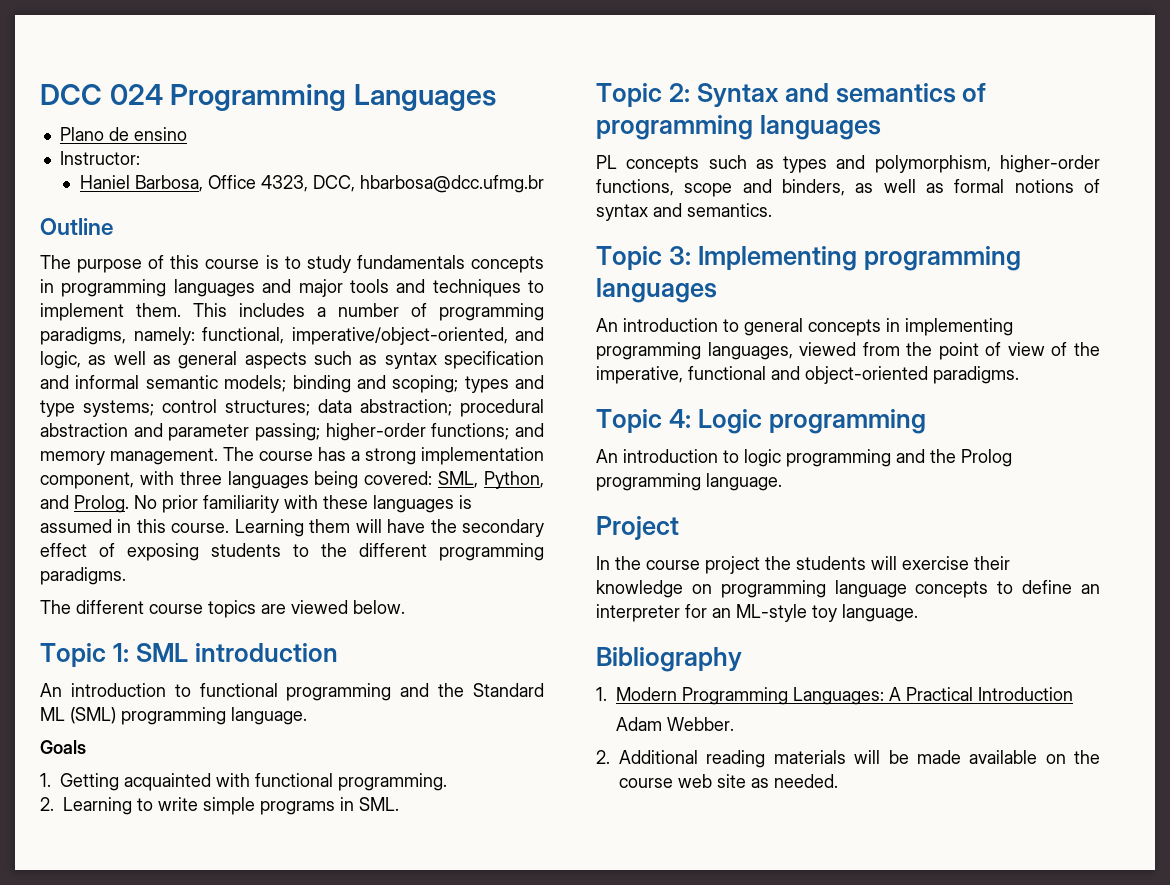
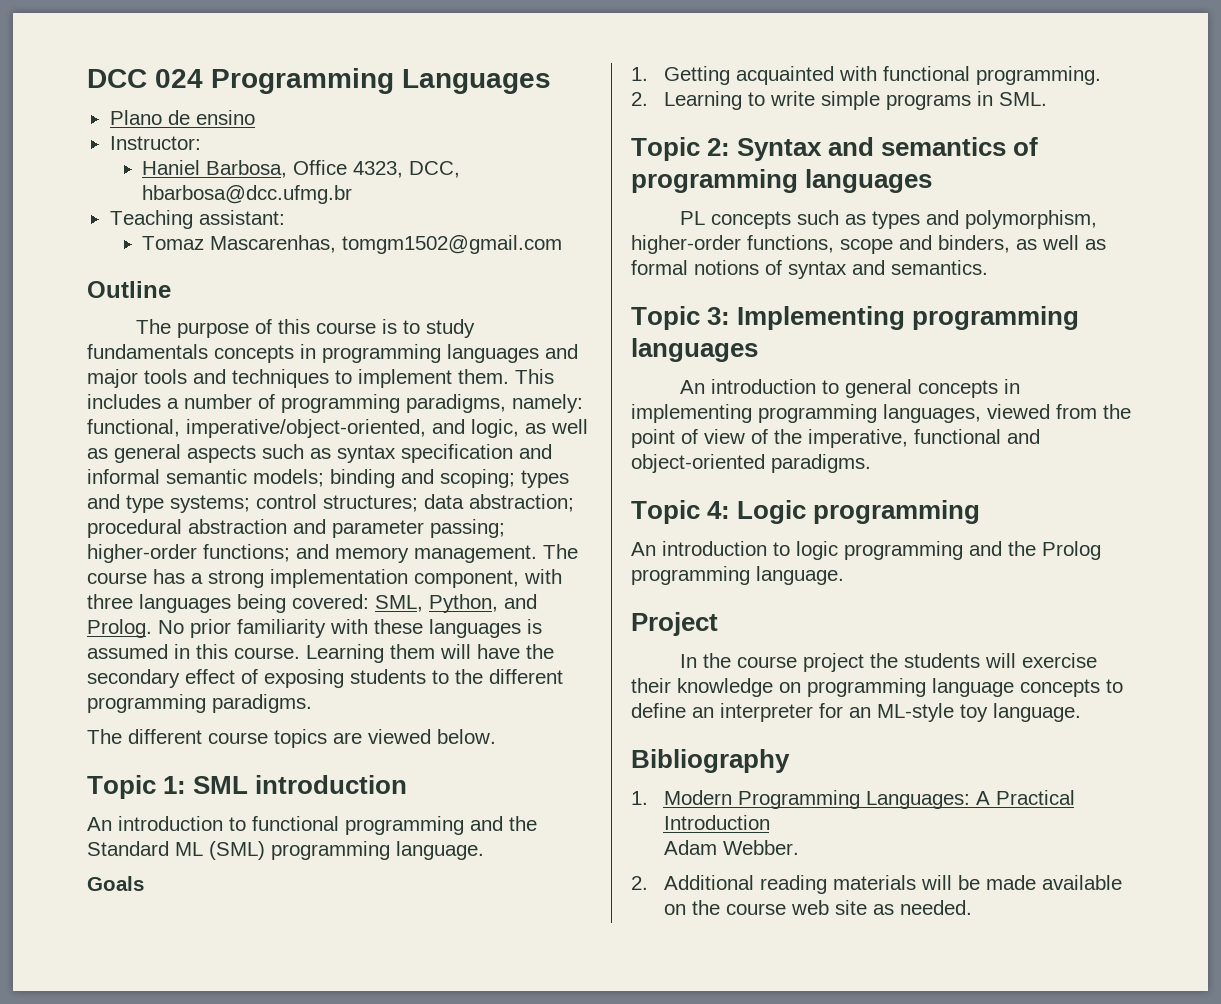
+ Teaching assistant:
+ Tomaz Mascarenhas, tomgm1502@gmail.com

